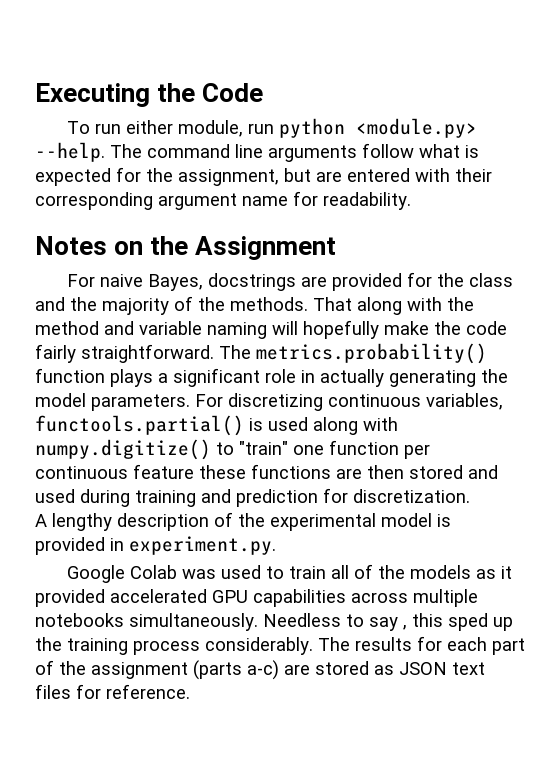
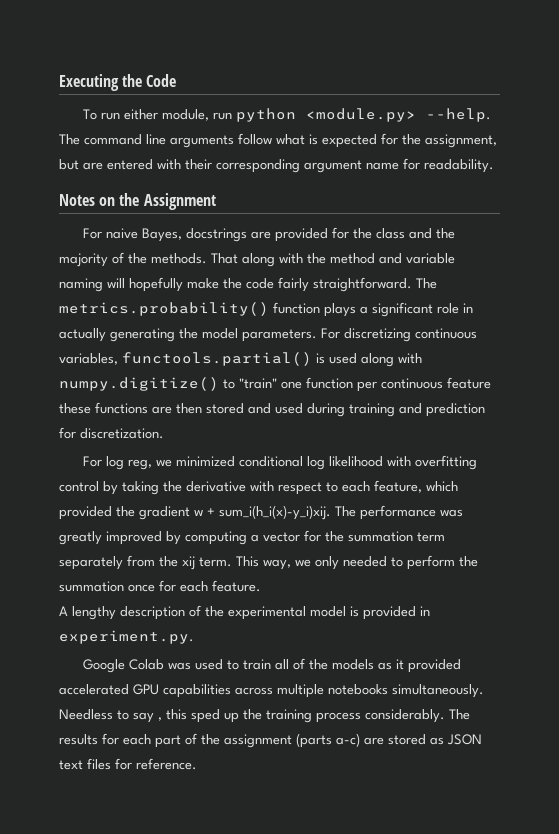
+ For log reg, we minimized conditional log likelihood with overfitting control by taking the derivative with respect to each feature, which provided the gradient w + sum_i(h_i(x)-y_i)xij. The performance was greatly improved by computing a vector for the summation term separately from the xij term. This way, we only needed to perform the summation once for each feature.

